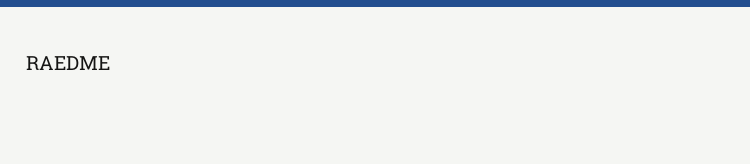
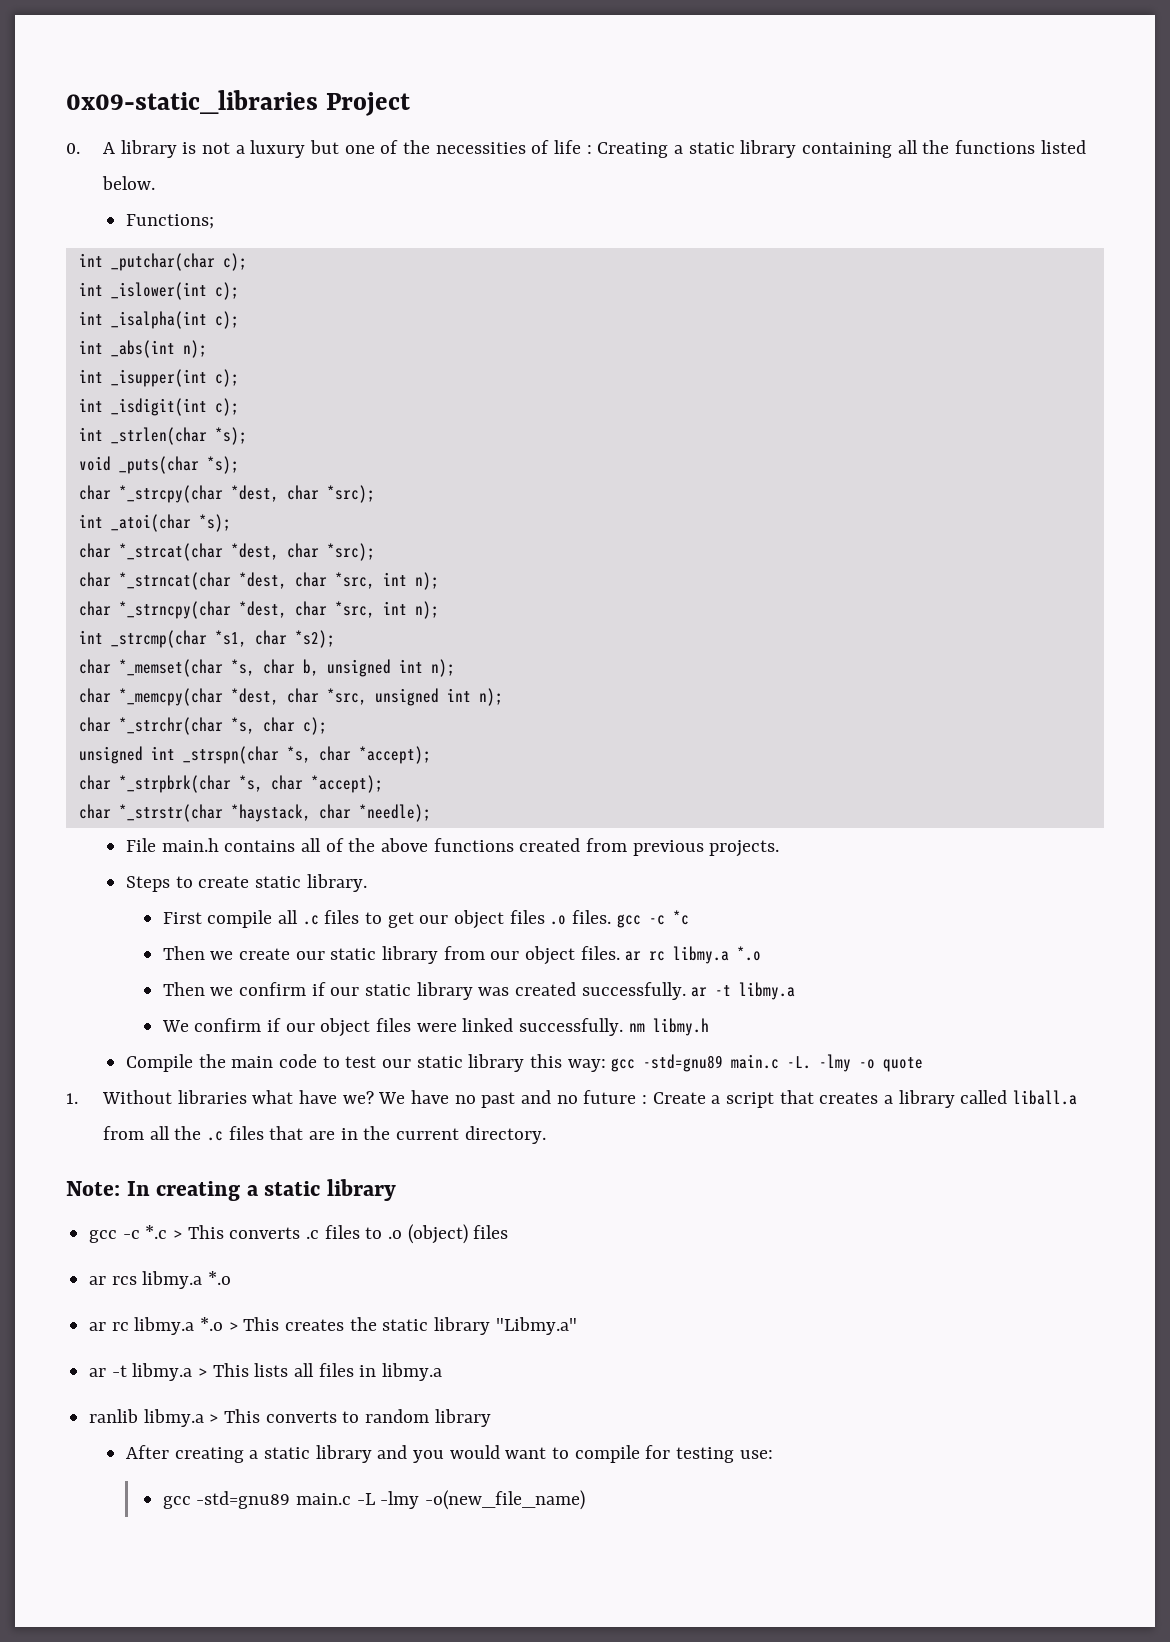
- RAEDME
+ 0x09-static_libraries Project
+ 0. A library is not a luxury but one of the necessities of life : Creating a static library containing all the functions listed below.
+ Functions;
+ int _putchar(char c);
+ int _islower(int c);
+ int _isalpha(int c);
+ int _abs(int n);
+ int _isupper(int c);
+ int _isdigit(int c);
+ int _strlen(char *s);
+ void _puts(char *s);
+ char *_strcpy(char *dest, char *src);
+ int _atoi(char *s);
+ char *_strcat(char *dest, char *src);
+ char *_strncat(char *dest, char *src, int n);
+ char *_strncpy(char *dest, char *src, int n);
+ int _strcmp(char *s1, char *s2);
+ char *_memset(char *s, char b, unsigned int n);
+ char *_memcpy(char *dest, char *src, unsigned int n);
+ char *_strchr(char *s, char c);
+ unsigned int _strspn(char *s, char *accept);
+ char *_strpbrk(char *s, char *accept);
+ char *_strstr(char *haystack, char *needle);
+ File main.h contains all of the above functions created from previous projects.
+ Steps to create static library.
+ First compile all .c files to get our object files .o files. gcc -c *c
+ Then we create our static library from our object files. ar rc libmy.a *.o
+ Then we confirm if our static library was created successfully. ar -t libmy.a
+ We confirm if our object files were linked successfully. nm libmy.h
+ Compile the main code to test our static library this way: gcc -std=gnu89 main.c -L. -lmy -o quote
+ 1. Without libraries what have we? We have no past and no future : Create a script that creates a library called liball.a from all the .c files that are in the current directory.
+ Note: In creating a static library
+ gcc -c *.c > This converts .c files to .o (object) files
+ ar rcs libmy.a *.o
+ ar rc libmy.a *.o > This creates the static library "Libmy.a"
+ ar -t libmy.a > This lists all files in libmy.a
+ ranlib libmy.a > This converts to random library
+ After creating a static library and you would want to compile for testing use:
+ gcc -std=gnu89 main.c -L -lmy -o(new_file_name)

